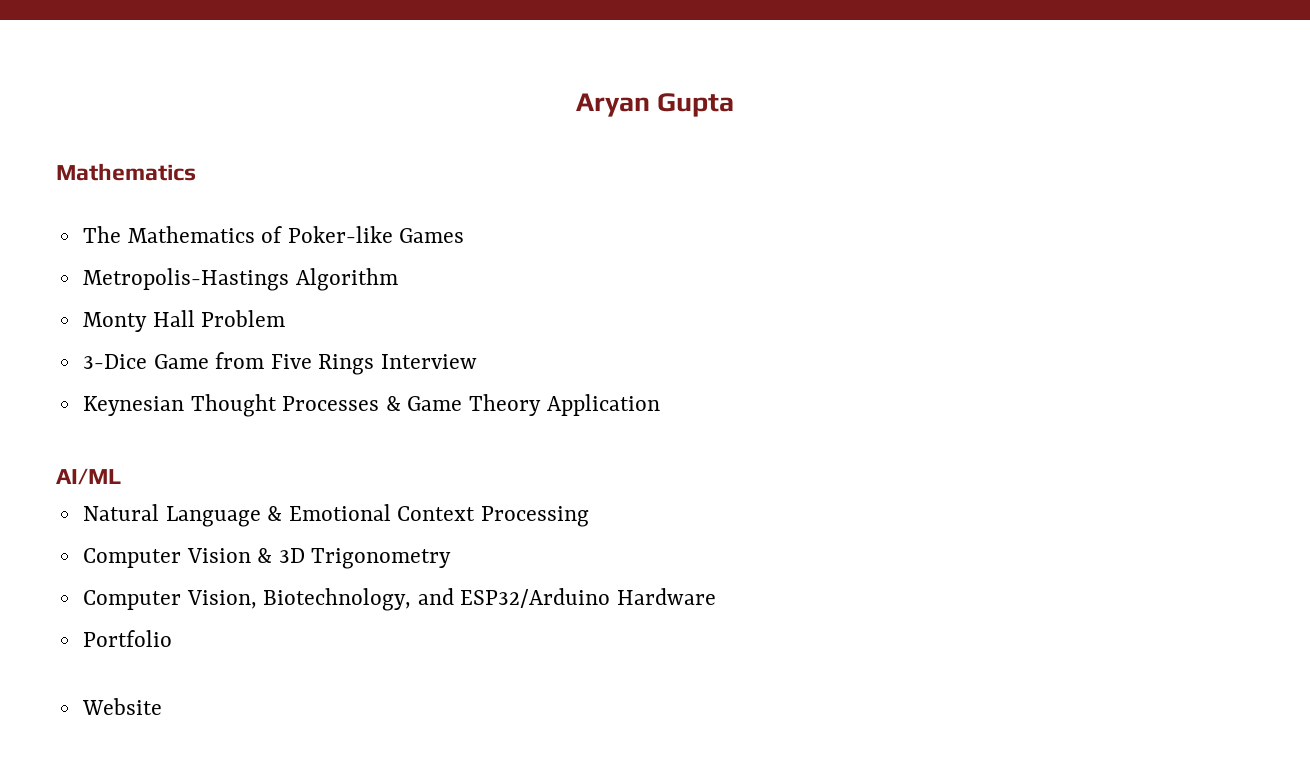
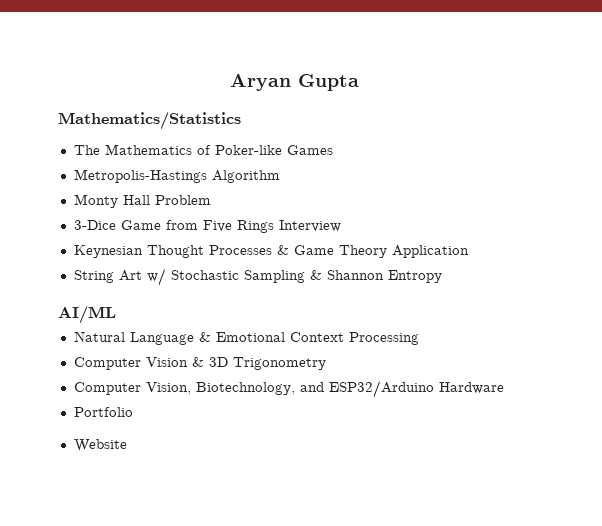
  Aryan Gupta
- Mathematics
+ Mathematics/Statistics
+ String Art w/ Stochastic Sampling & Shannon Entropy

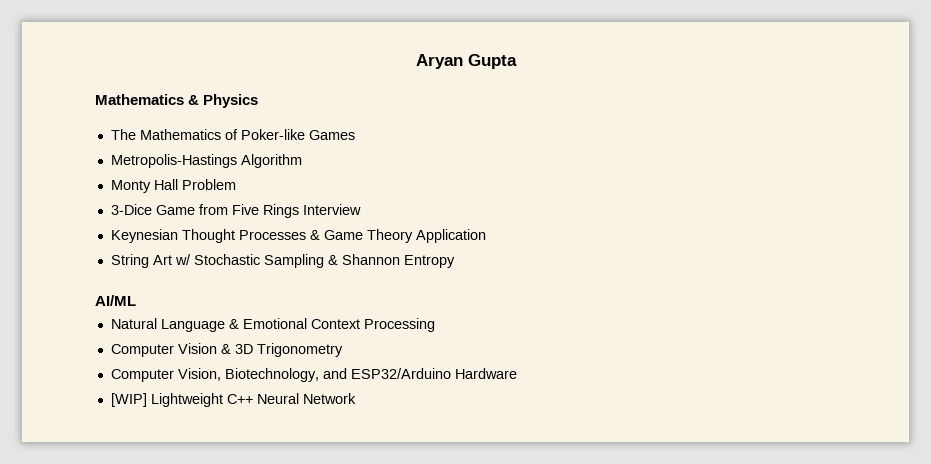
- Mathematics/Statistics
+ Mathematics & Physics
- Portfolio
- Website
+ [WIP] Lightweight C++ Neural Network

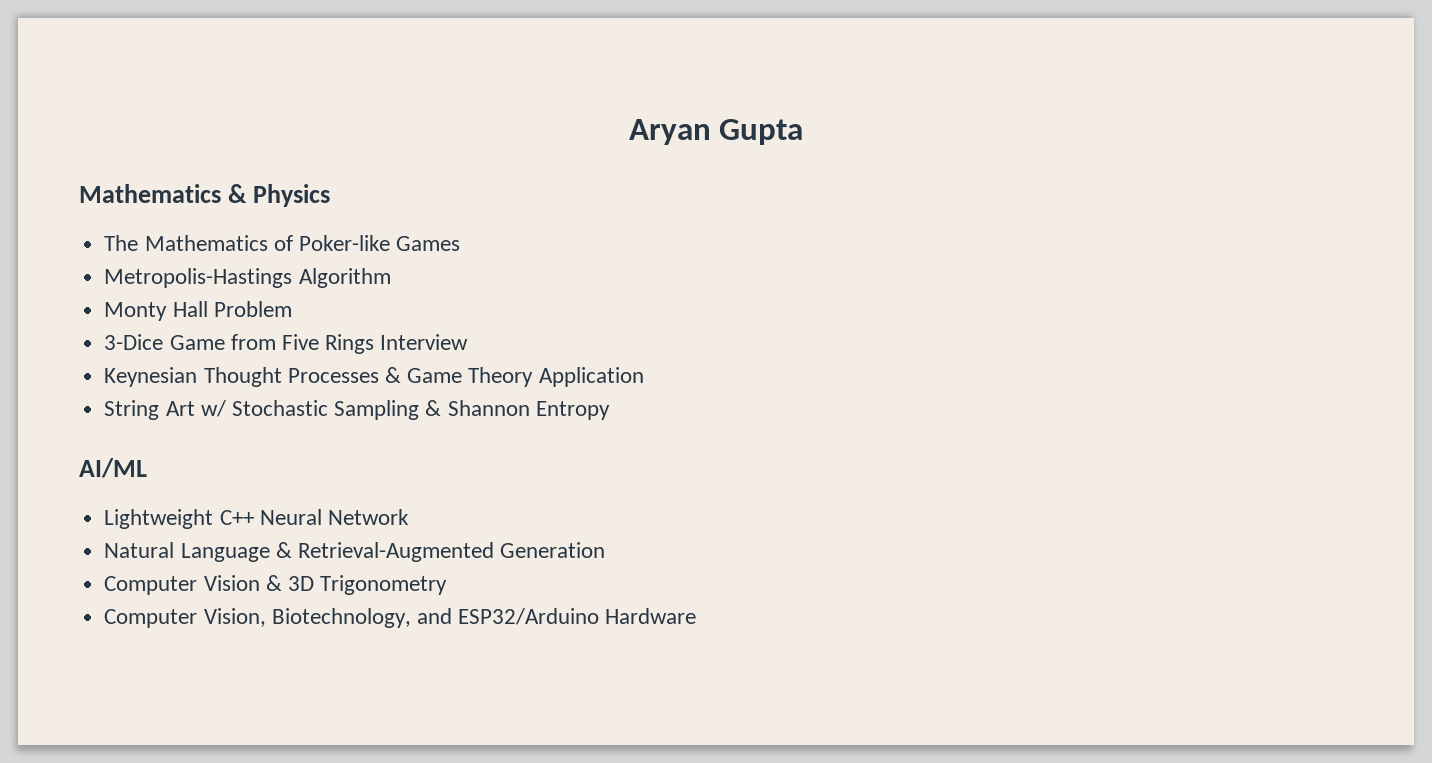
+ Lightweight C++ Neural Network
- Natural Language & Emotional Context Processing
+ Natural Language & Retrieval-Augmented Generation
- [WIP] Lightweight C++ Neural Network

